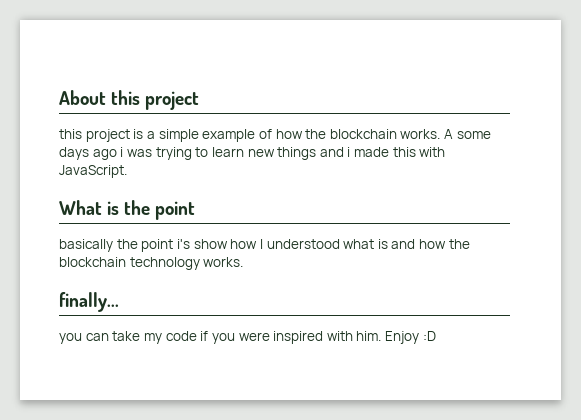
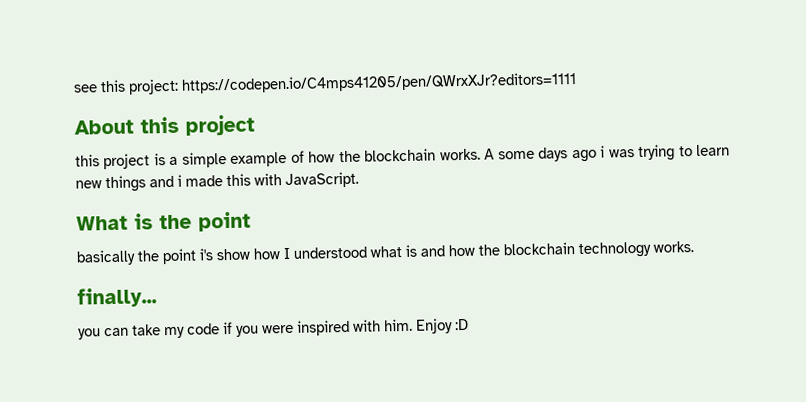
+ see this project: https://codepen.io/C4mps41205/pen/QWrxXJr?editors=1111

